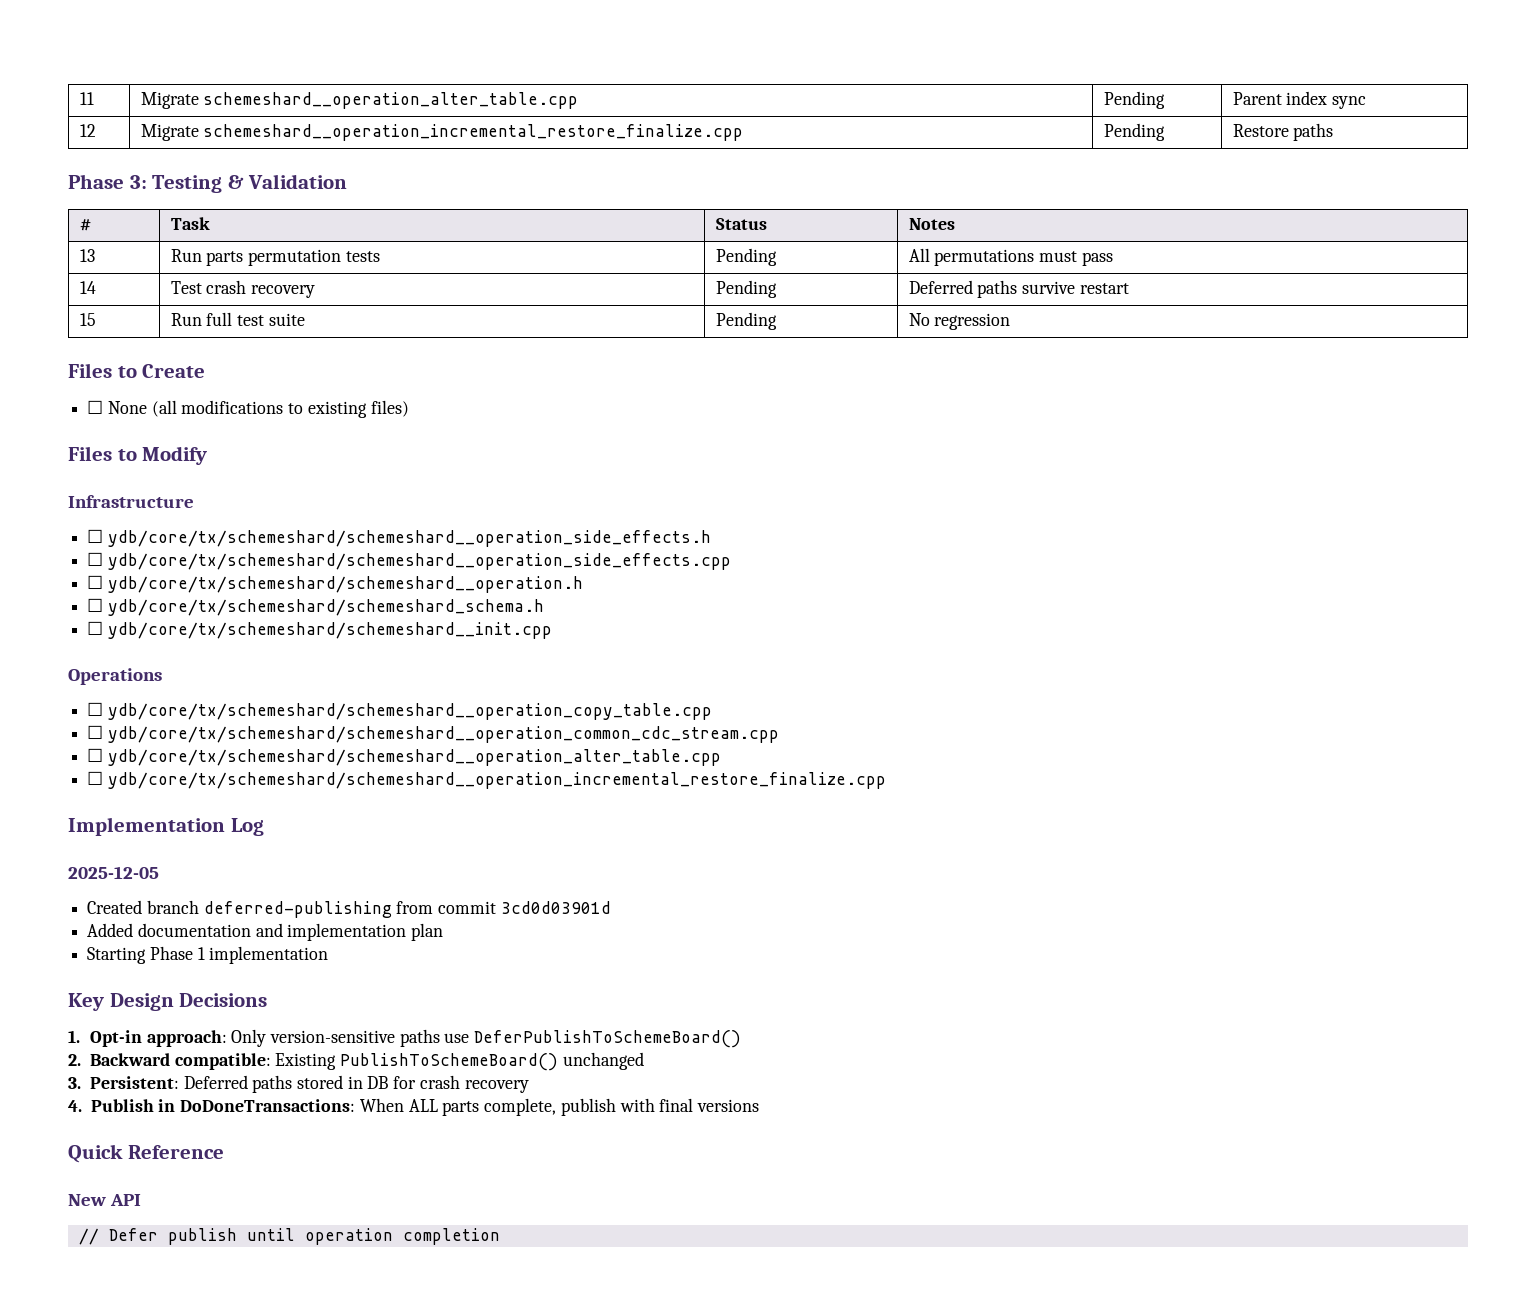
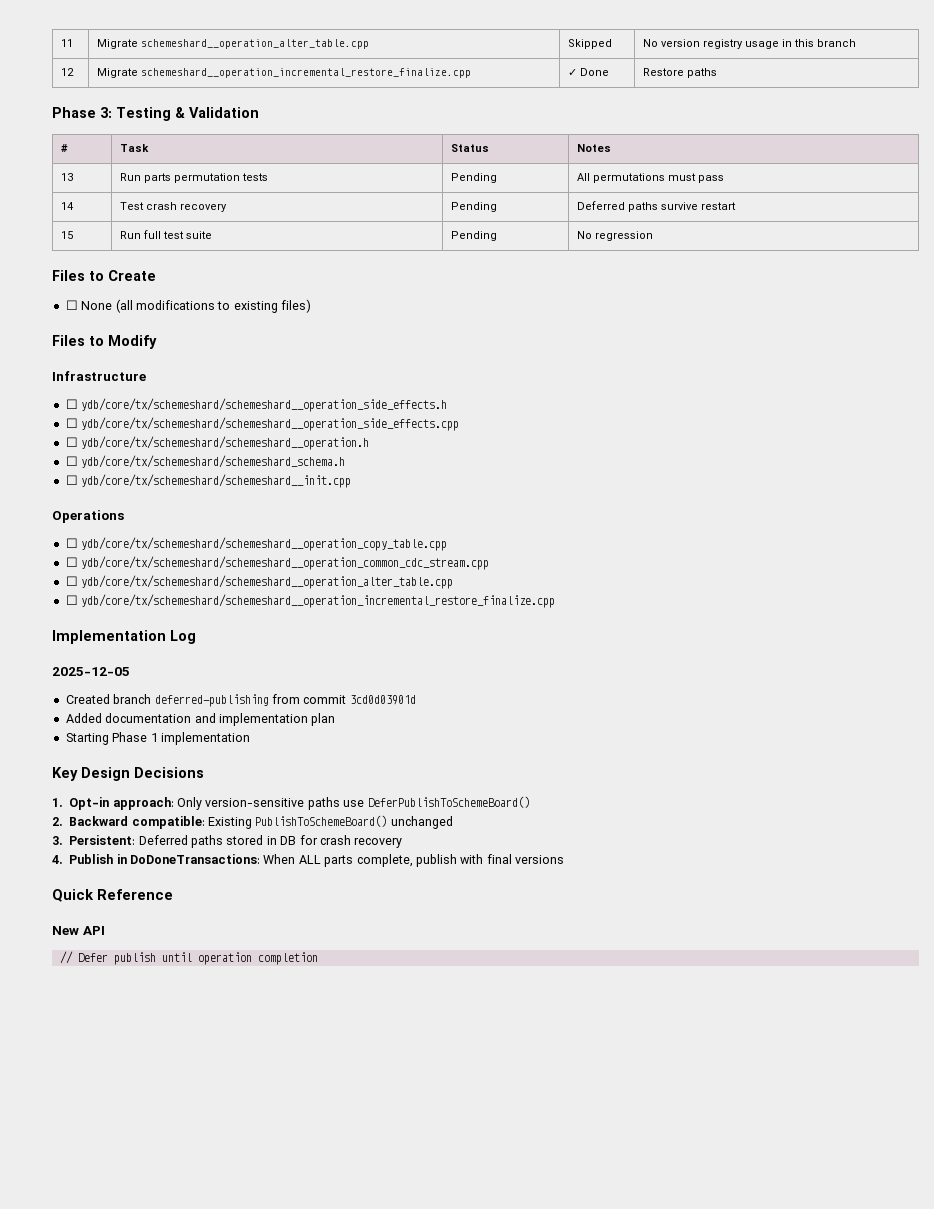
- 11 | Migrate schemeshard__operation_alter_table.cpp | Pending | Parent index sync
+ 11 | Migrate schemeshard__operation_alter_table.cpp | Skipped | No version registry usage in this branch
- 12 | Migrate schemeshard__operation_incremental_restore_finalize.cpp | Pending | Restore paths
+ 12 | Migrate schemeshard__operation_incremental_restore_finalize.cpp | ✓ Done | Restore paths

